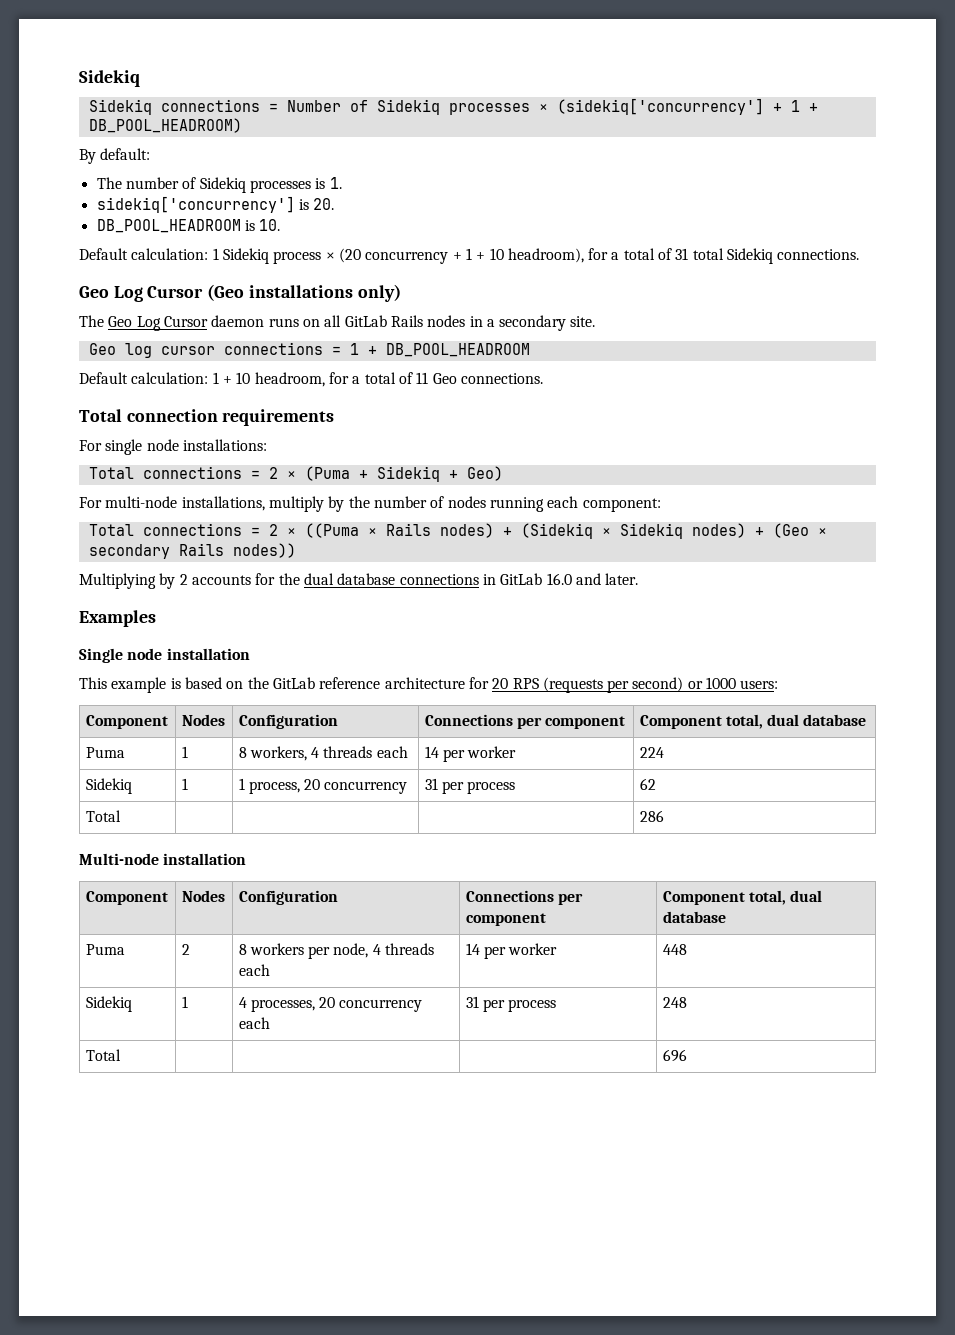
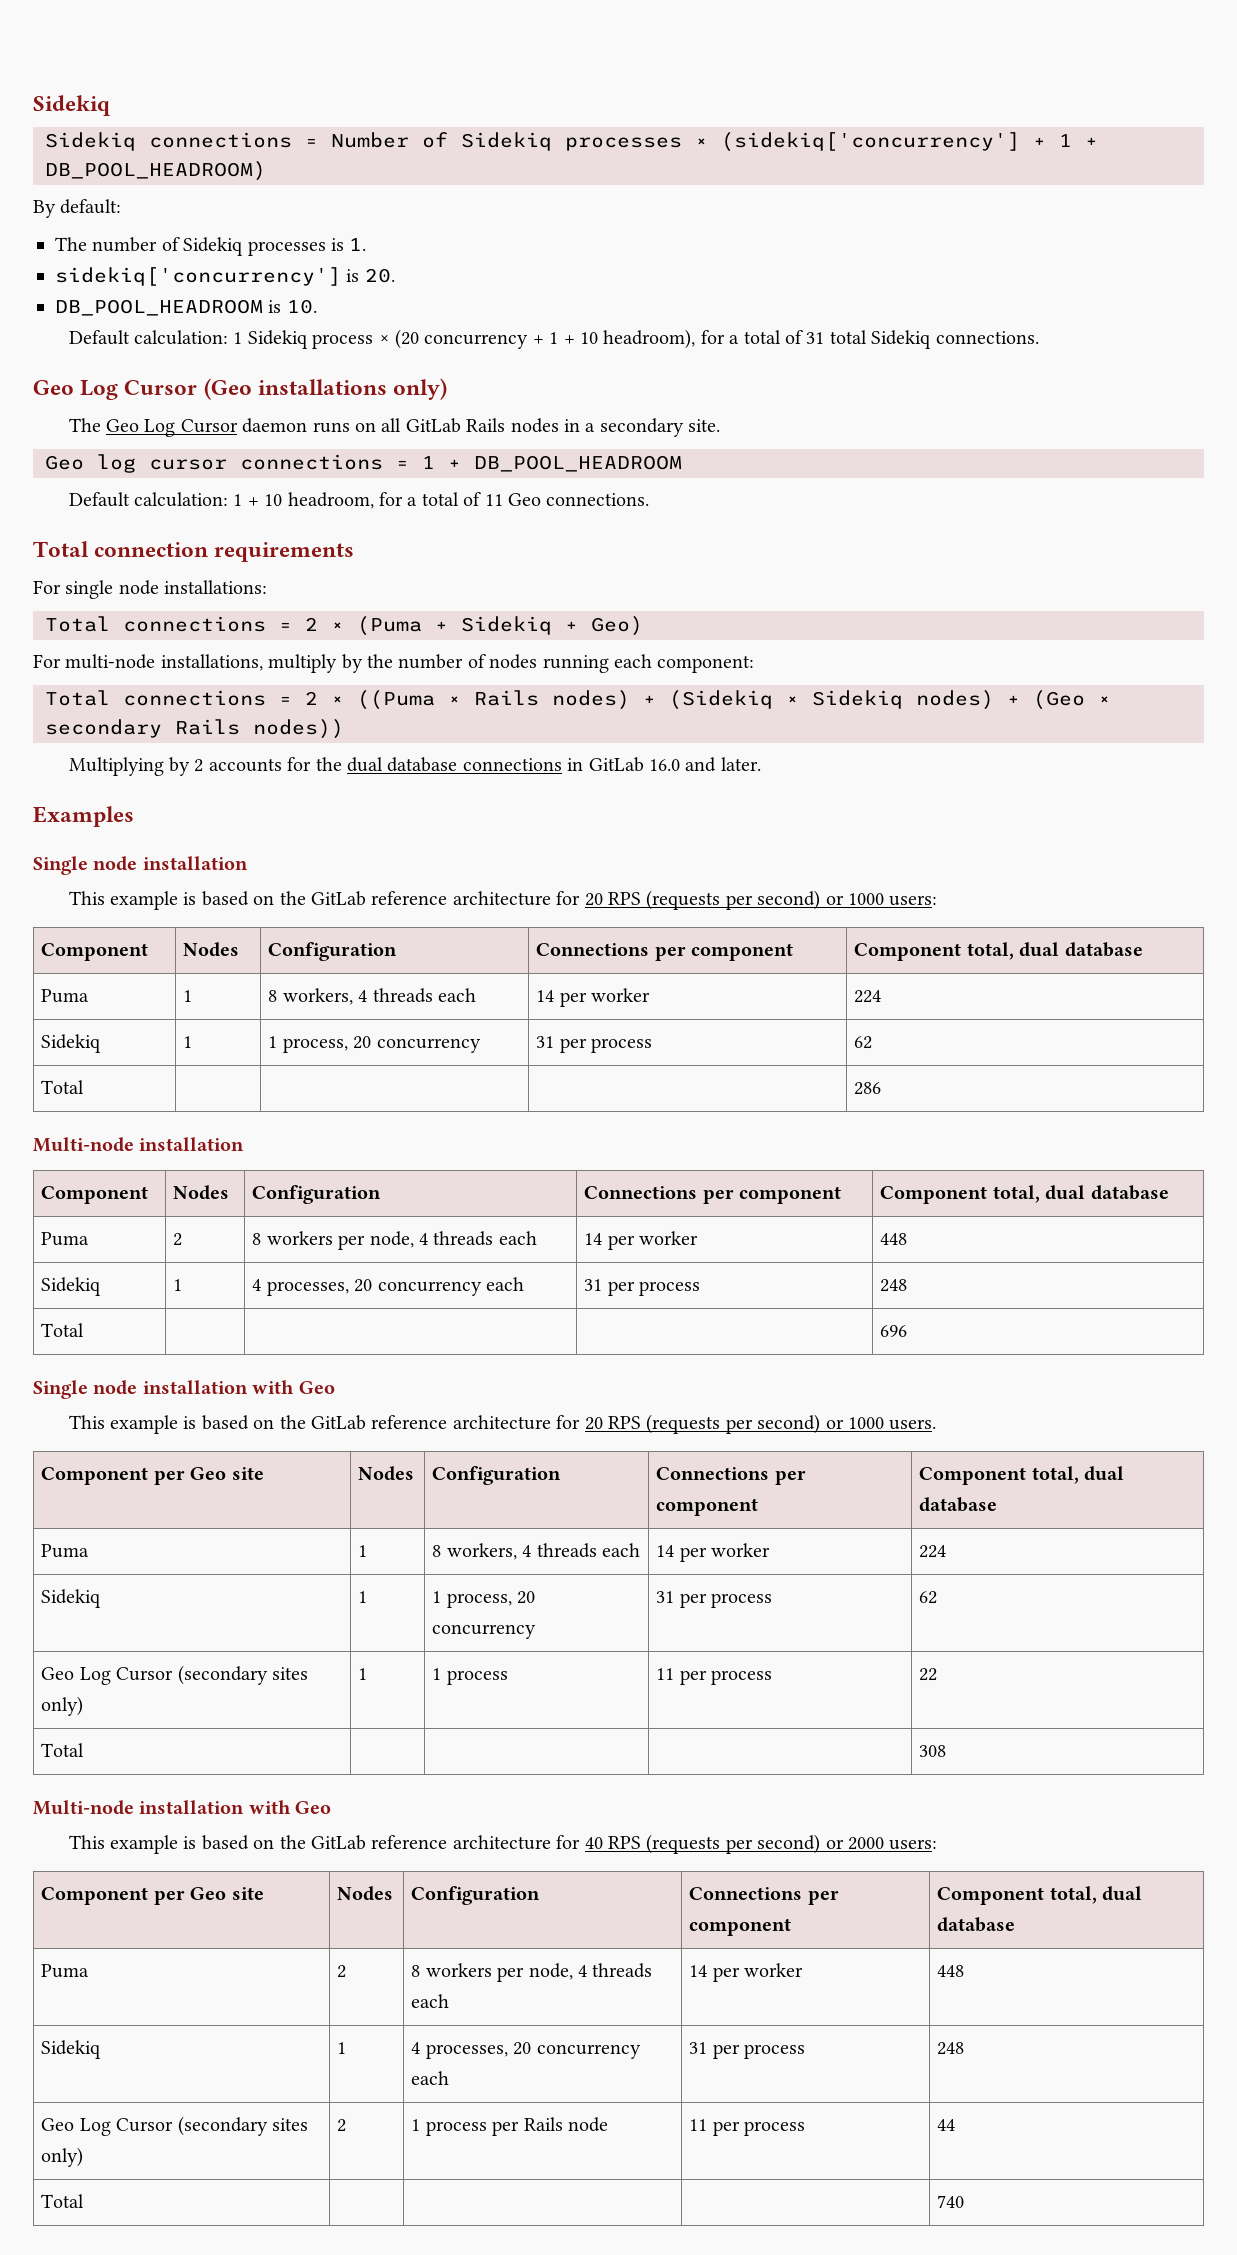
+ Single node installation with Geo
+ This example is based on the GitLab reference architecture for 20 RPS (requests per second) or 1000 users.
+ Component per Geo site | Nodes | Configuration | Connections per component | Component total, dual database
+ Puma | 1 | 8 workers, 4 threads each | 14 per worker | 224
+ Sidekiq | 1 | 1 process, 20 concurrency | 31 per process | 62
+ Geo Log Cursor (secondary sites only) | 1 | 1 process | 11 per process | 22
+ Total | | | | 308
+ Multi-node installation with Geo
+ This example is based on the GitLab reference architecture for 40 RPS (requests per second) or 2000 users:
+ Component per Geo site | Nodes | Configuration | Connections per component | Component total, dual database
+ Puma | 2 | 8 workers per node, 4 threads each | 14 per worker | 448
+ Sidekiq | 1 | 4 processes, 20 concurrency each | 31 per process | 248
+ Geo Log Cursor (secondary sites only) | 2 | 1 process per Rails node | 11 per process | 44
+ Total | | | | 740

